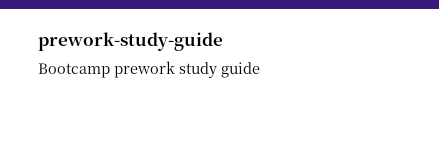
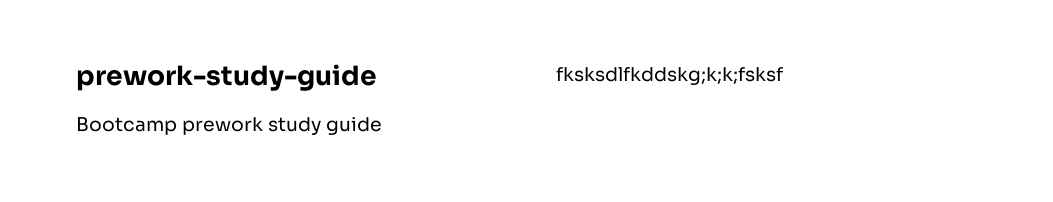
- Bootcamp prework study guide
+ Bootcamp prework study guide fksksdlfkddskg;k;k;fsksf

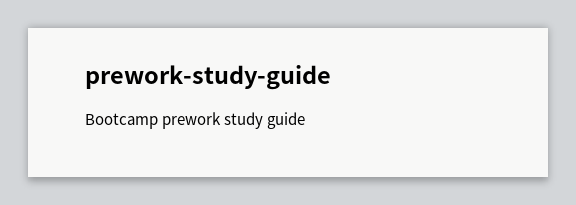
- Bootcamp prework study guide fksksdlfkddskg;k;k;fsksf
+ Bootcamp prework study guide

